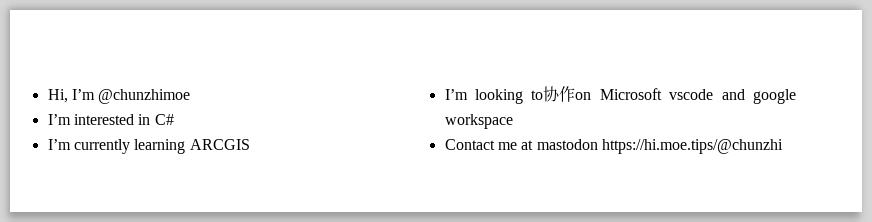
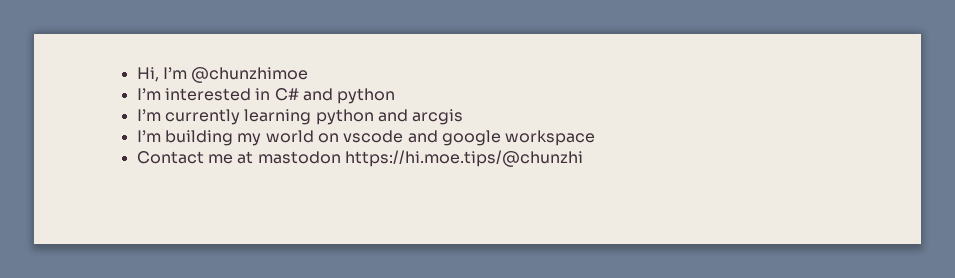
- I’m interested in C#
+ I’m interested in C# and python
- I’m currently learning ARCGIS
- I’m looking to协作on Microsoft vscode and google workspace
+ I’m currently learning python and arcgis
+ I’m building my world on vscode and google workspace

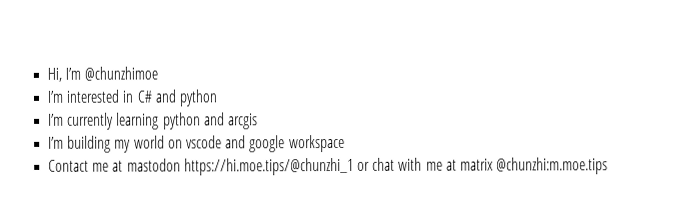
- Contact me at mastodon https://hi.moe.tips/@chunzhi
+ Contact me at mastodon https://hi.moe.tips/@chunzhi_1 or chat with me at matrix @chunzhi:m.moe.tips

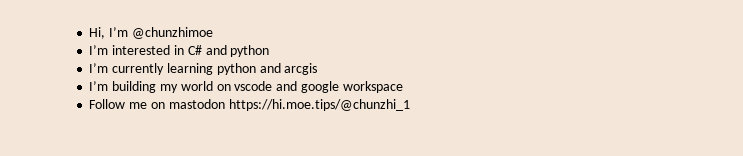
- Contact me at mastodon https://hi.moe.tips/@chunzhi_1 or chat with me at matrix @chunzhi:m.moe.tips
+ Follow me on mastodon https://hi.moe.tips/@chunzhi_1

